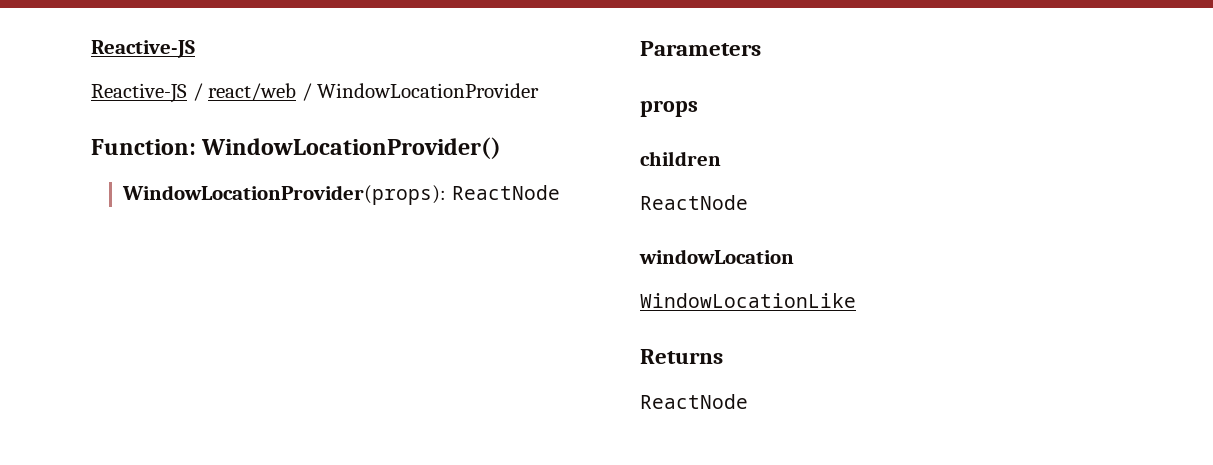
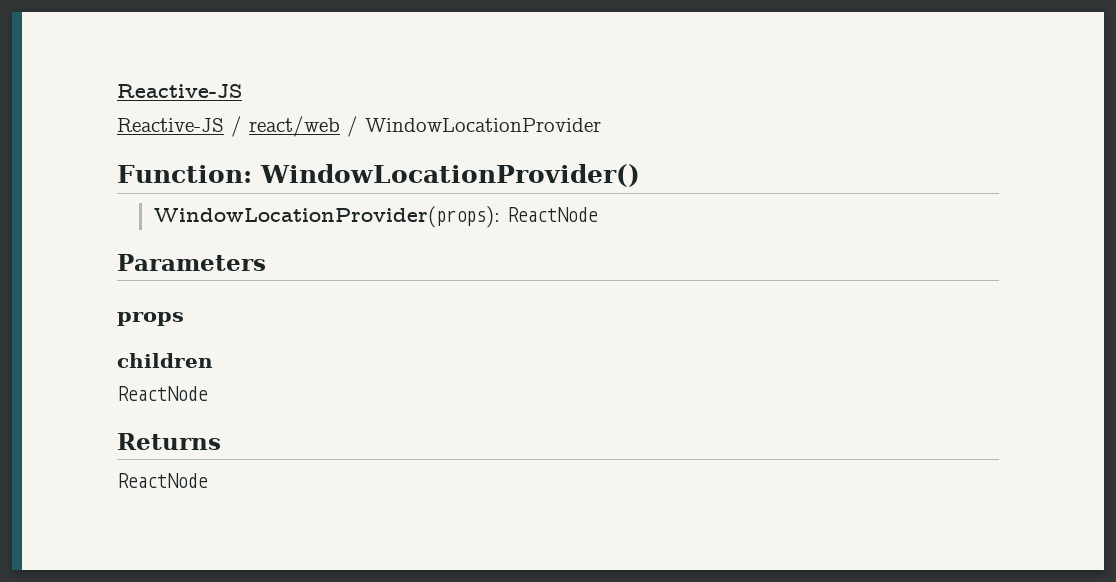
- windowLocation
- WindowLocationLike

